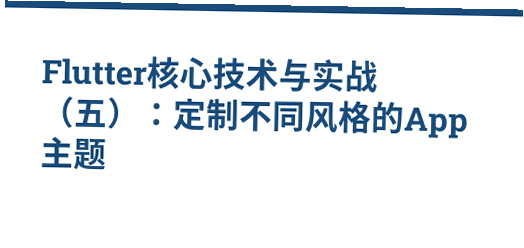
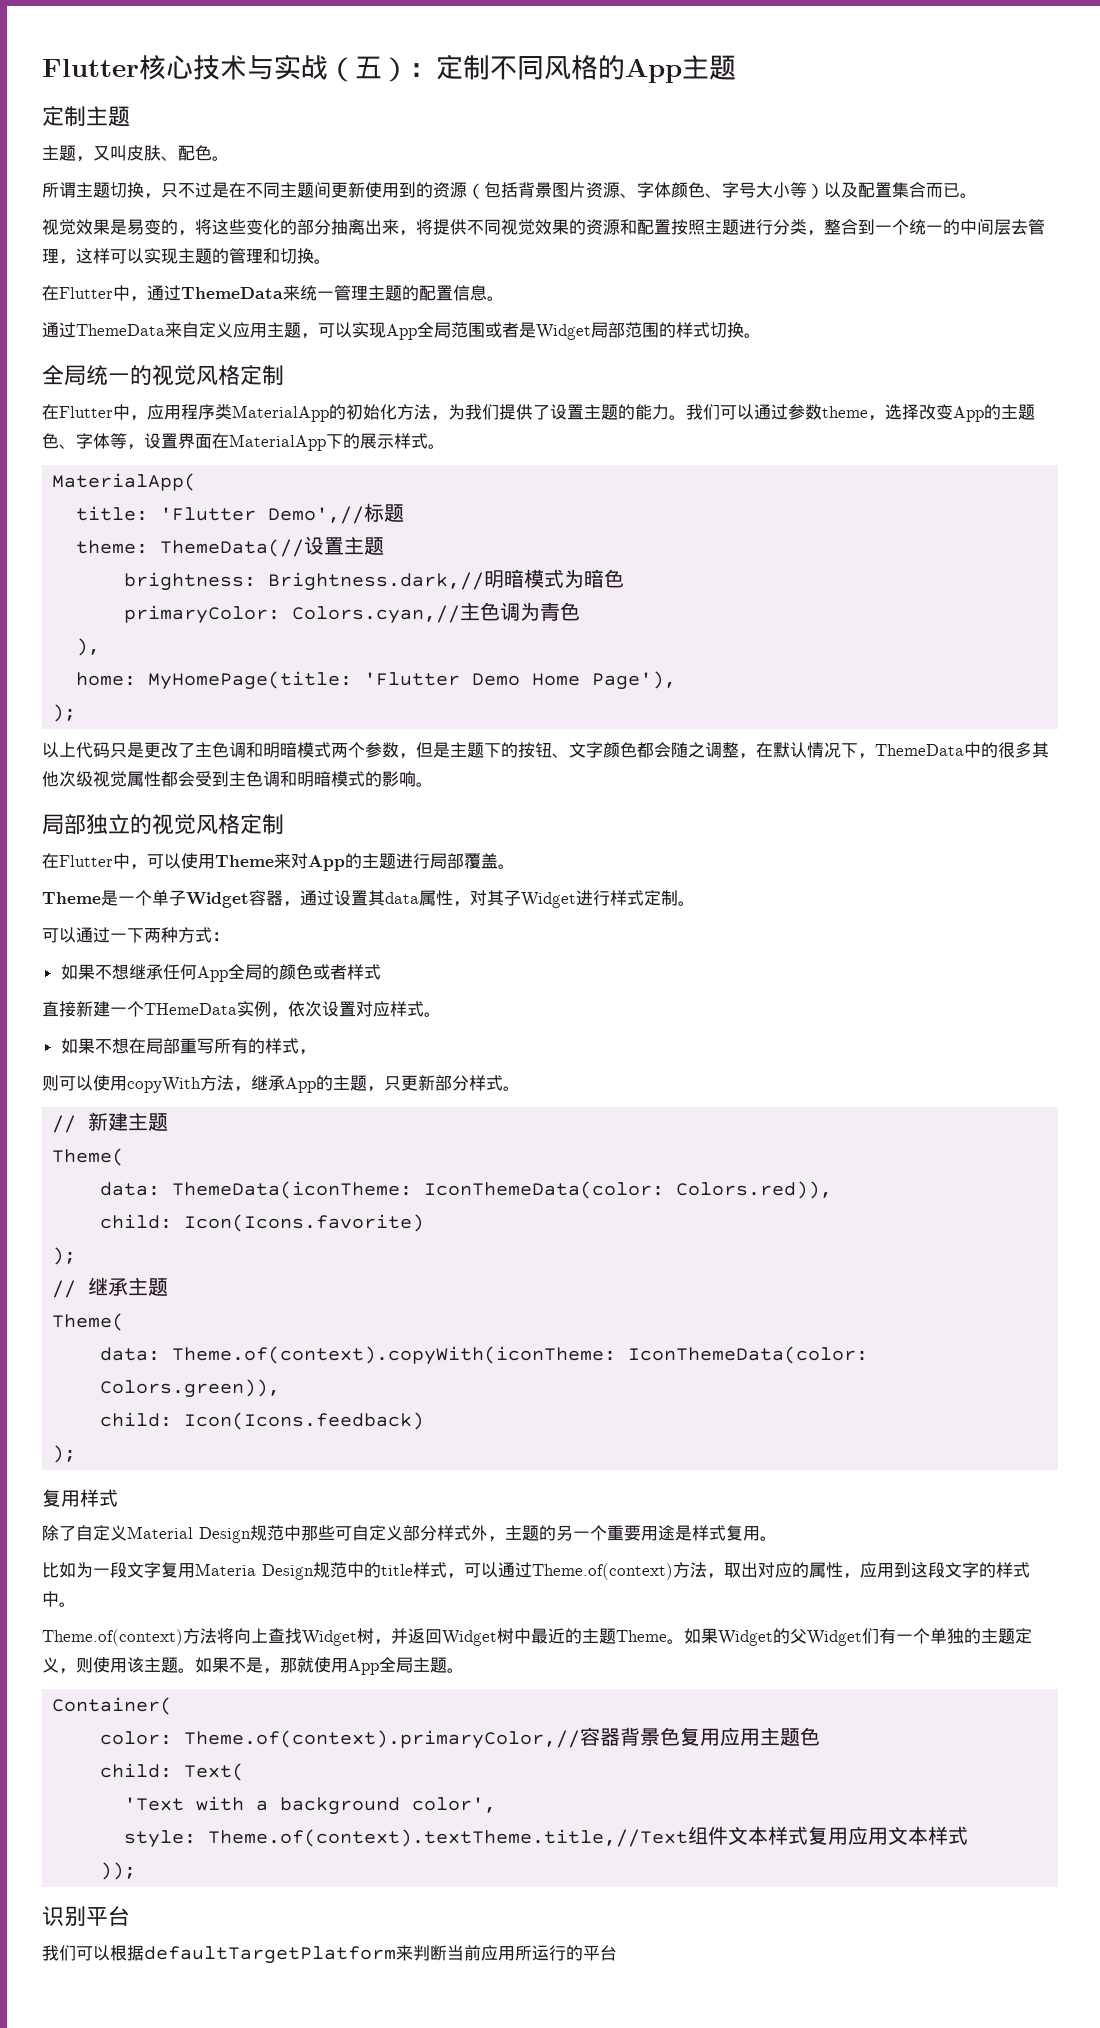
+ 定制主题
+ 主题，又叫皮肤、配色。
+ 所谓主题切换，只不过是在不同主题间更新使用到的资源（包括背景图片资源、字体颜色、字号大小等）以及配置集合而已。
+ 视觉效果是易变的，将这些变化的部分抽离出来，将提供不同视觉效果的资源和配置按照主题进行分类，整合到一个统一的中间层去管理，这样可以实现主题的管理和切换。
+ 在Flutter中，通过ThemeData来统一管理主题的配置信息。
+ 通过ThemeData来自定义应用主题，可以实现App全局范围或者是Widget局部范围的样式切换。
+ 全局统一的视觉风格定制
+ 在Flutter中，应用程序类MaterialApp的初始化方法，为我们提供了设置主题的能力。我们可以通过参数theme，选择改变App的主题色、字体等，设置界面在MaterialApp下的展示样式。
+ MaterialApp(
+ title: 'Flutter Demo',//标题
+ theme: ThemeData(//设置主题
+ brightness: Brightness.dark,//明暗模式为暗色
+ primaryColor: Colors.cyan,//主色调为青色
+ ),
+ home: MyHomePage(title: 'Flutter Demo Home Page'),
+ );
+ 以上代码只是更改了主色调和明暗模式两个参数，但是主题下的按钮、文字颜色都会随之调整，在默认情况下，ThemeData中的很多其他次级视觉属性都会受到主色调和明暗模式的影响。
+ 局部独立的视觉风格定制
+ 在Flutter中，可以使用Theme来对App的主题进行局部覆盖。
+ Theme是一个单子Widget容器，通过设置其data属性，对其子Widget进行样式定制。
+ 可以通过一下两种方式：
+ 如果不想继承任何App全局的颜色或者样式
+ 直接新建一个THemeData实例，依次设置对应样式。
+ 如果不想在局部重写所有的样式，
+ 则可以使用copyWith方法，继承App的主题，只更新部分样式。
+ // 新建主题
+ Theme(
+ data: ThemeData(iconTheme: IconThemeData(color: Colors.red)),
+ child: Icon(Icons.favorite)
+ );
+ // 继承主题
+ Theme(
+ data: Theme.of(context).copyWith(iconTheme: IconThemeData(color: Colors.green)),
+ child: Icon(Icons.feedback)
+ );
+ 复用样式
+ 除了自定义Material Design规范中那些可自定义部分样式外，主题的另一个重要用途是样式复用。
+ 比如为一段文字复用Materia Design规范中的title样式，可以通过Theme.of(context)方法，取出对应的属性，应用到这段文字的样式中。
+ Theme.of(context)方法将向上查找Widget树，并返回Widget树中最近的主题Theme。如果Widget的父Widget们有一个单独的主题定义，则使用该主题。如果不是，那就使用App全局主题。
+ Container(
+ color: Theme.of(context).primaryColor,//容器背景色复用应用主题色
+ child: Text(
+ 'Text with a background color',
+ style: Theme.of(context).textTheme.title,//Text组件文本样式复用应用文本样式
+ ));
+ 识别平台
+ 我们可以根据defaultTargetPlatform来判断当前应用所运行的平台

